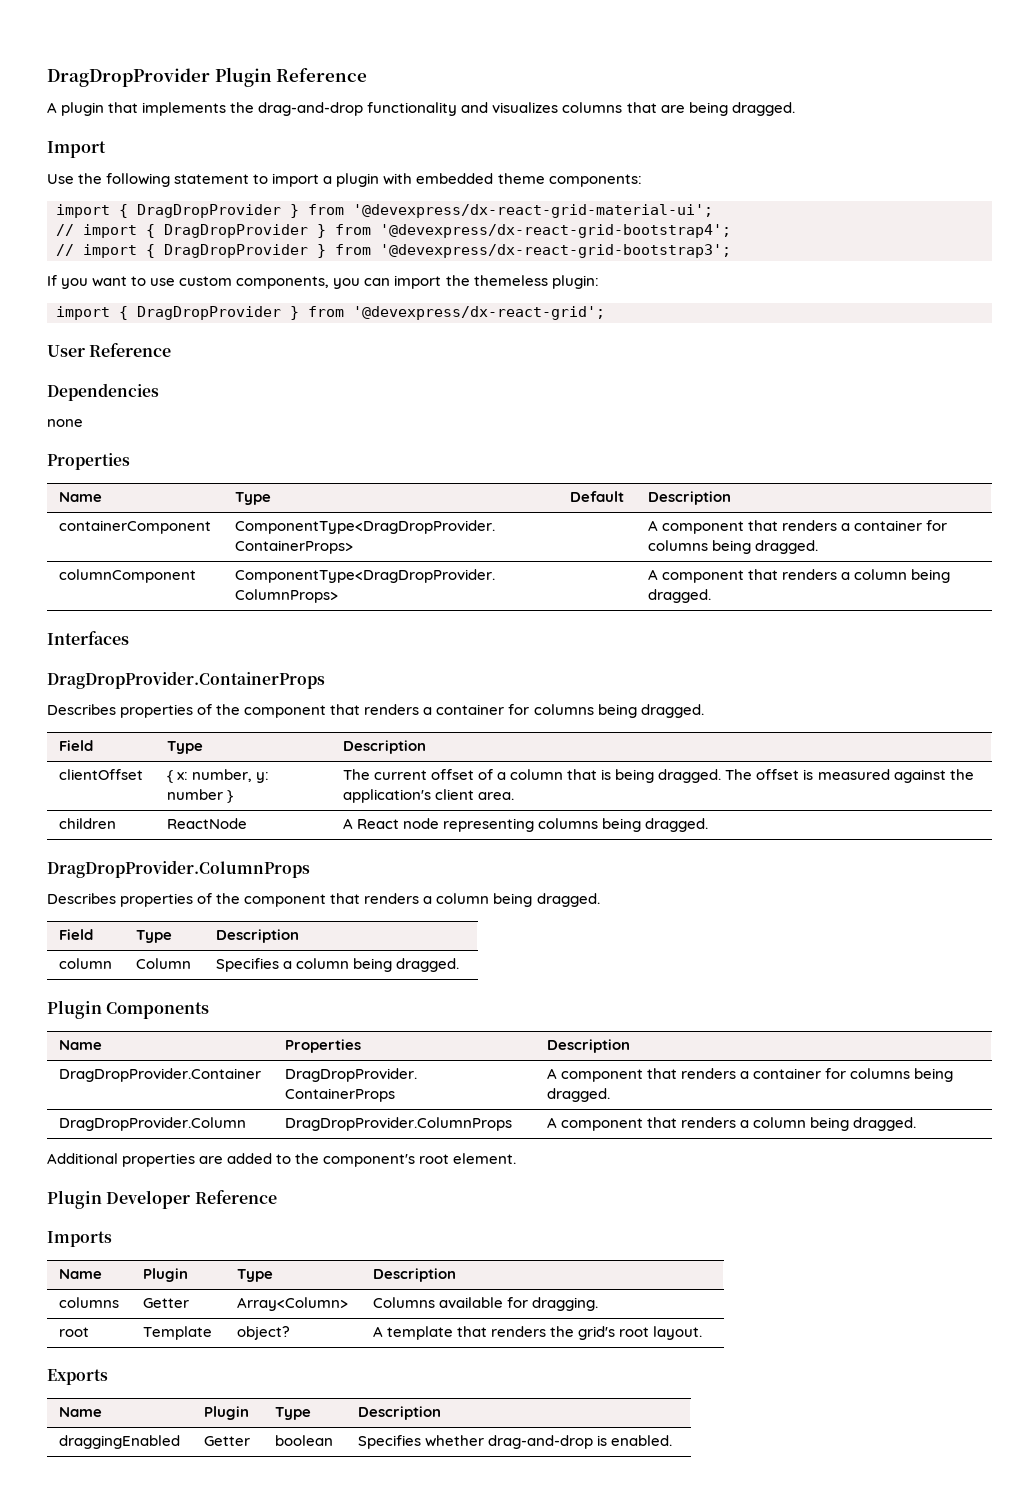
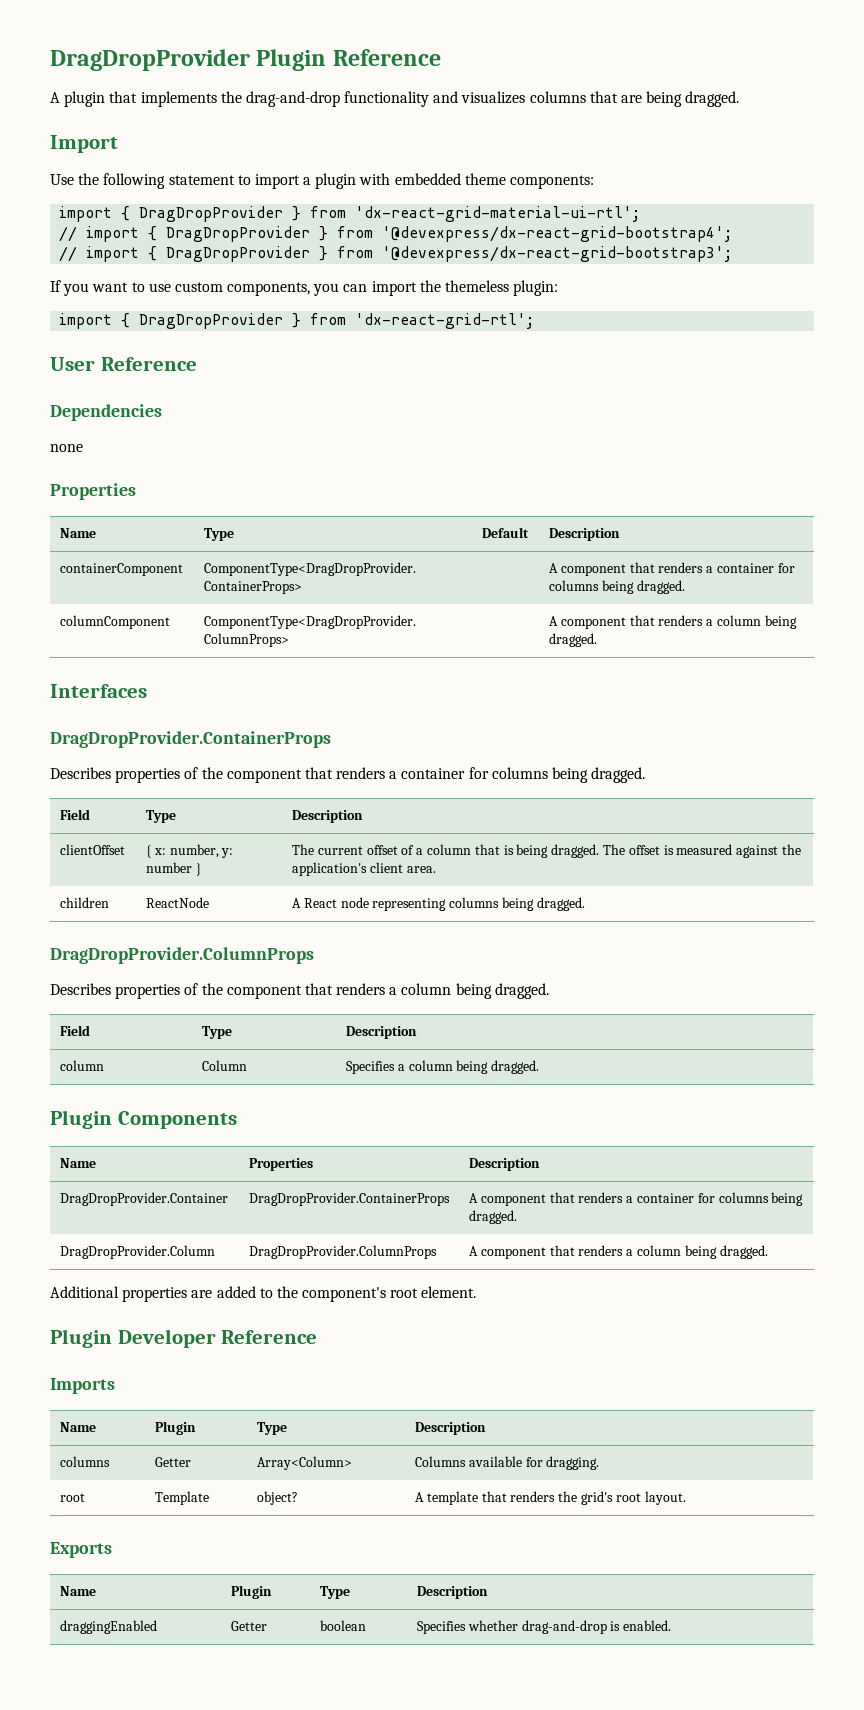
- import { DragDropProvider } from '@devexpress/dx-react-grid-material-ui';
+ import { DragDropProvider } from 'dx-react-grid-material-ui-rtl';
- import { DragDropProvider } from '@devexpress/dx-react-grid';
+ import { DragDropProvider } from 'dx-react-grid-rtl';

